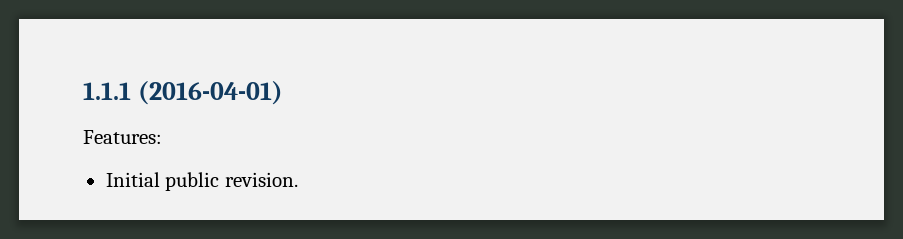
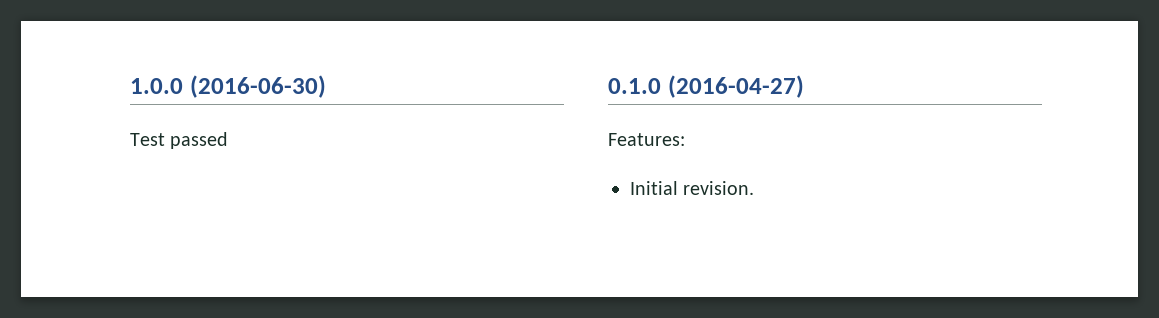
- 1.1.1 (2016-04-01)
+ 1.0.0 (2016-06-30)
+ Test passed
+ 0.1.0 (2016-04-27)
- Initial public revision.
+ Initial revision.

